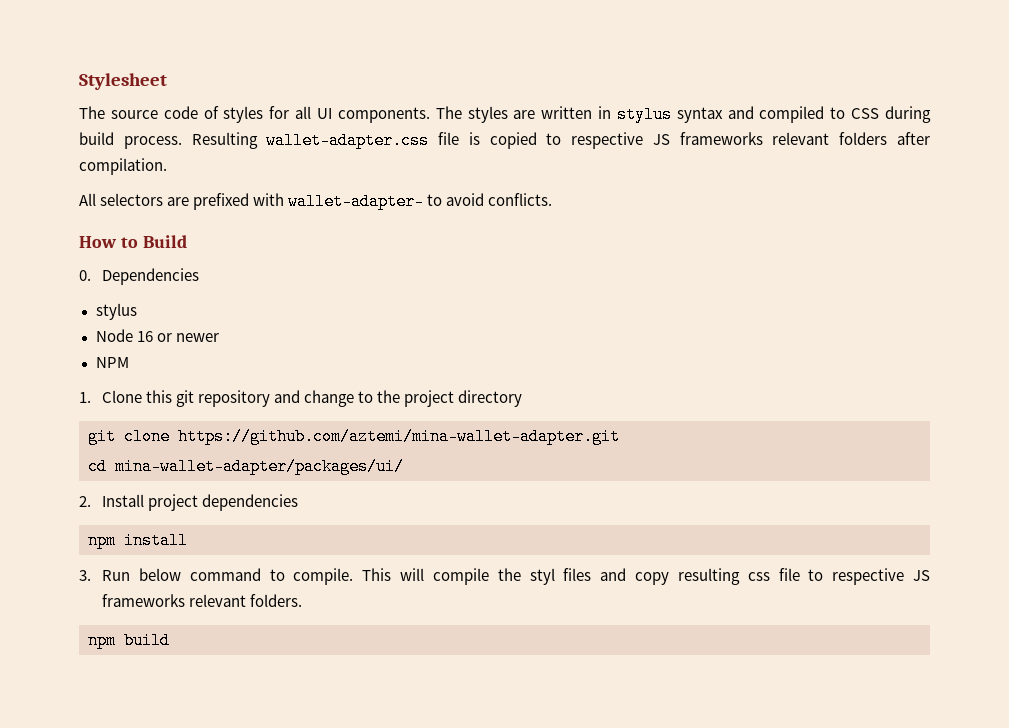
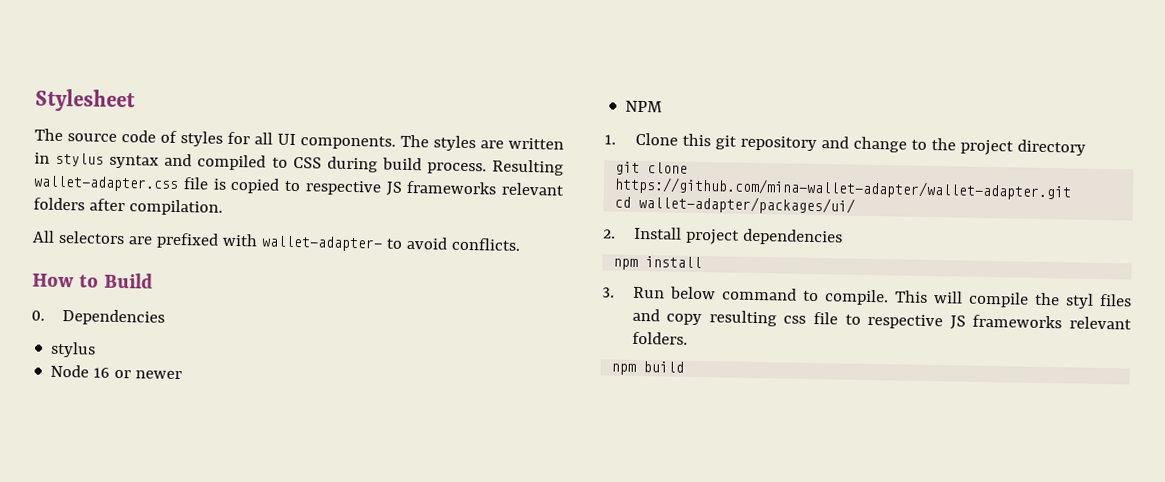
- git clone https://github.com/aztemi/mina-wallet-adapter.git
+ git clone https://github.com/mina-wallet-adapter/wallet-adapter.git
- cd mina-wallet-adapter/packages/ui/
+ cd wallet-adapter/packages/ui/

